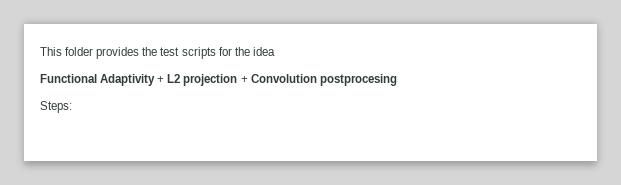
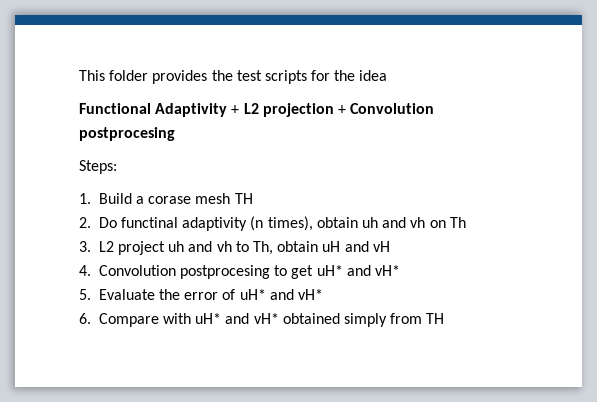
+ 1. Build a corase mesh TH
+ 2. Do functinal adaptivity (n times), obtain uh and vh on Th
+ 3. L2 project uh and vh to Th, obtain uH and vH
+ 4. Convolution postprocesing to get uH* and vH*
+ 5. Evaluate the error of uH* and vH*
+ 6. Compare with uH* and vH* obtained simply from TH

